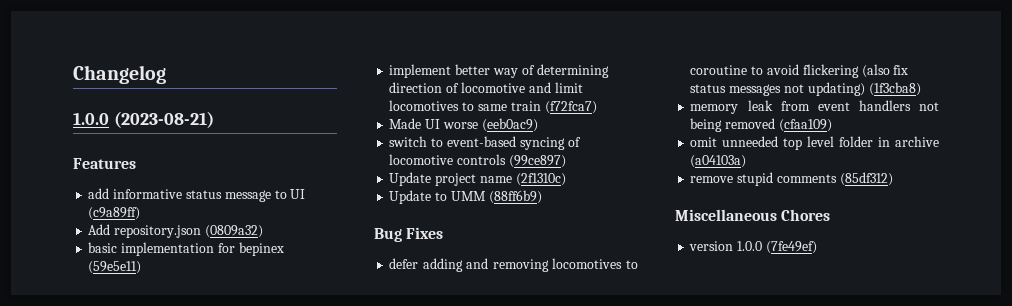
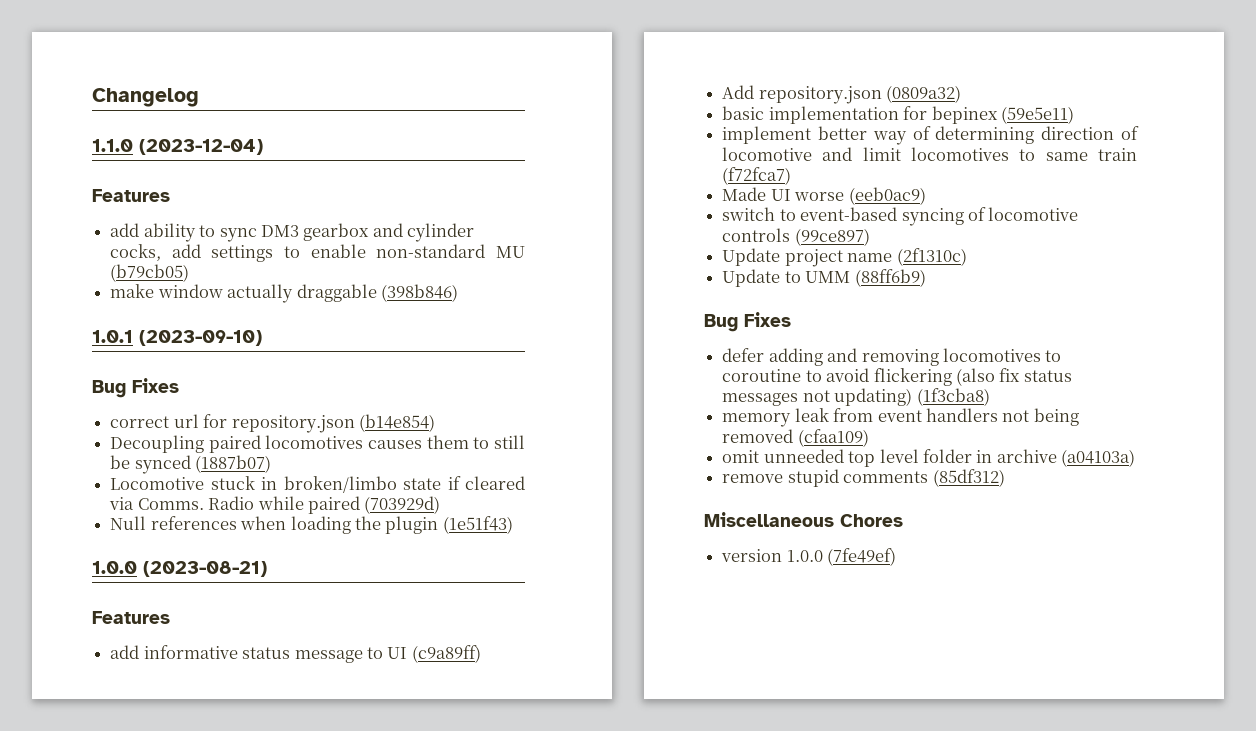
+ 1.1.0 (2023-12-04)
+ Features
+ add ability to sync DM3 gearbox and cylinder cocks, add settings to enable non-standard MU (b79cb05)
+ make window actually draggable (398b846)
+ 1.0.1 (2023-09-10)
+ Bug Fixes
+ correct url for repository.json (b14e854)
+ Decoupling paired locomotives causes them to still be synced (1887b07)
+ Locomotive stuck in broken/limbo state if cleared via Comms. Radio while paired (703929d)
+ Null references when loading the plugin (1e51f43)

